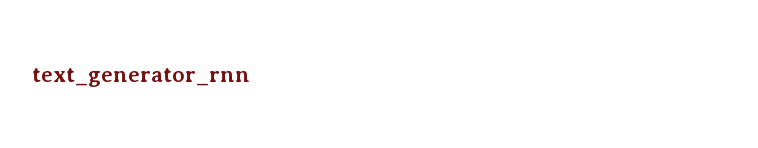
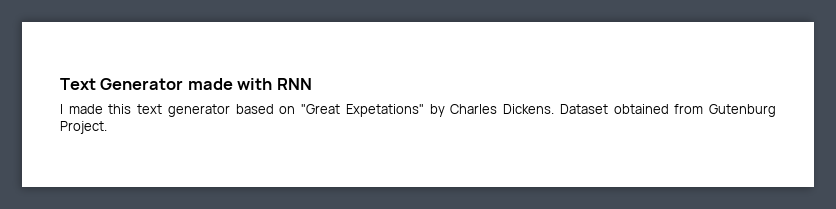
- text_generator_rnn
+ Text Generator made with RNN
+ I made this text generator based on "Great Expetations" by Charles Dickens. Dataset obtained from Gutenburg Project.

